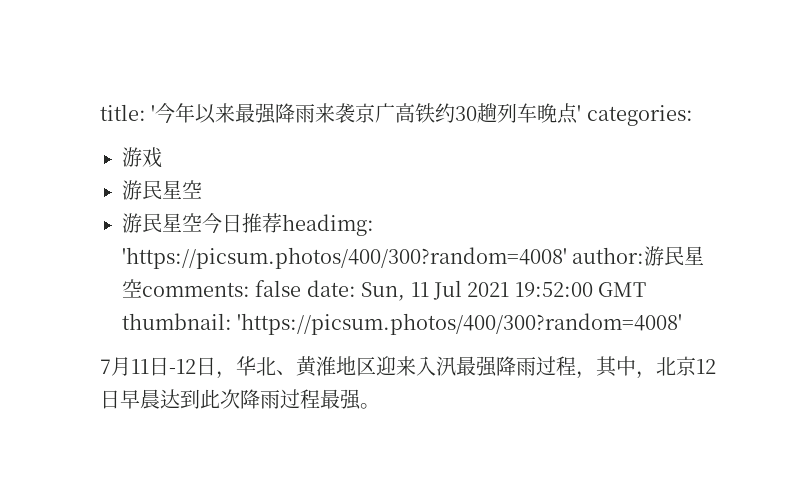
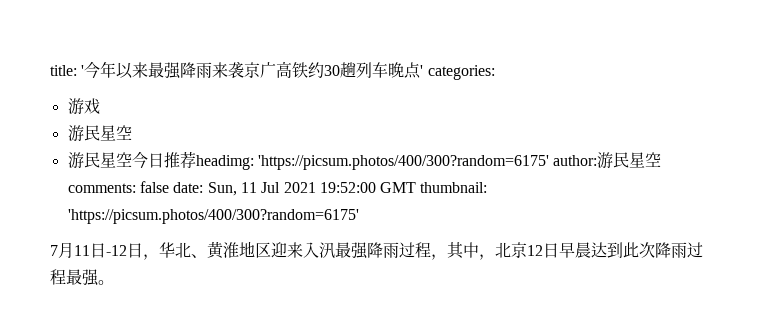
- 游民星空今日推荐headimg: 'https://picsum.photos/400/300?random=4008' author:游民星空comments: false date: Sun, 11 Jul 2021 19:52:00 GMT thumbnail: 'https://picsum.photos/400/300?random=4008'
+ 游民星空今日推荐headimg: 'https://picsum.photos/400/300?random=6175' author:游民星空comments: false date: Sun, 11 Jul 2021 19:52:00 GMT thumbnail: 'https://picsum.photos/400/300?random=6175'

